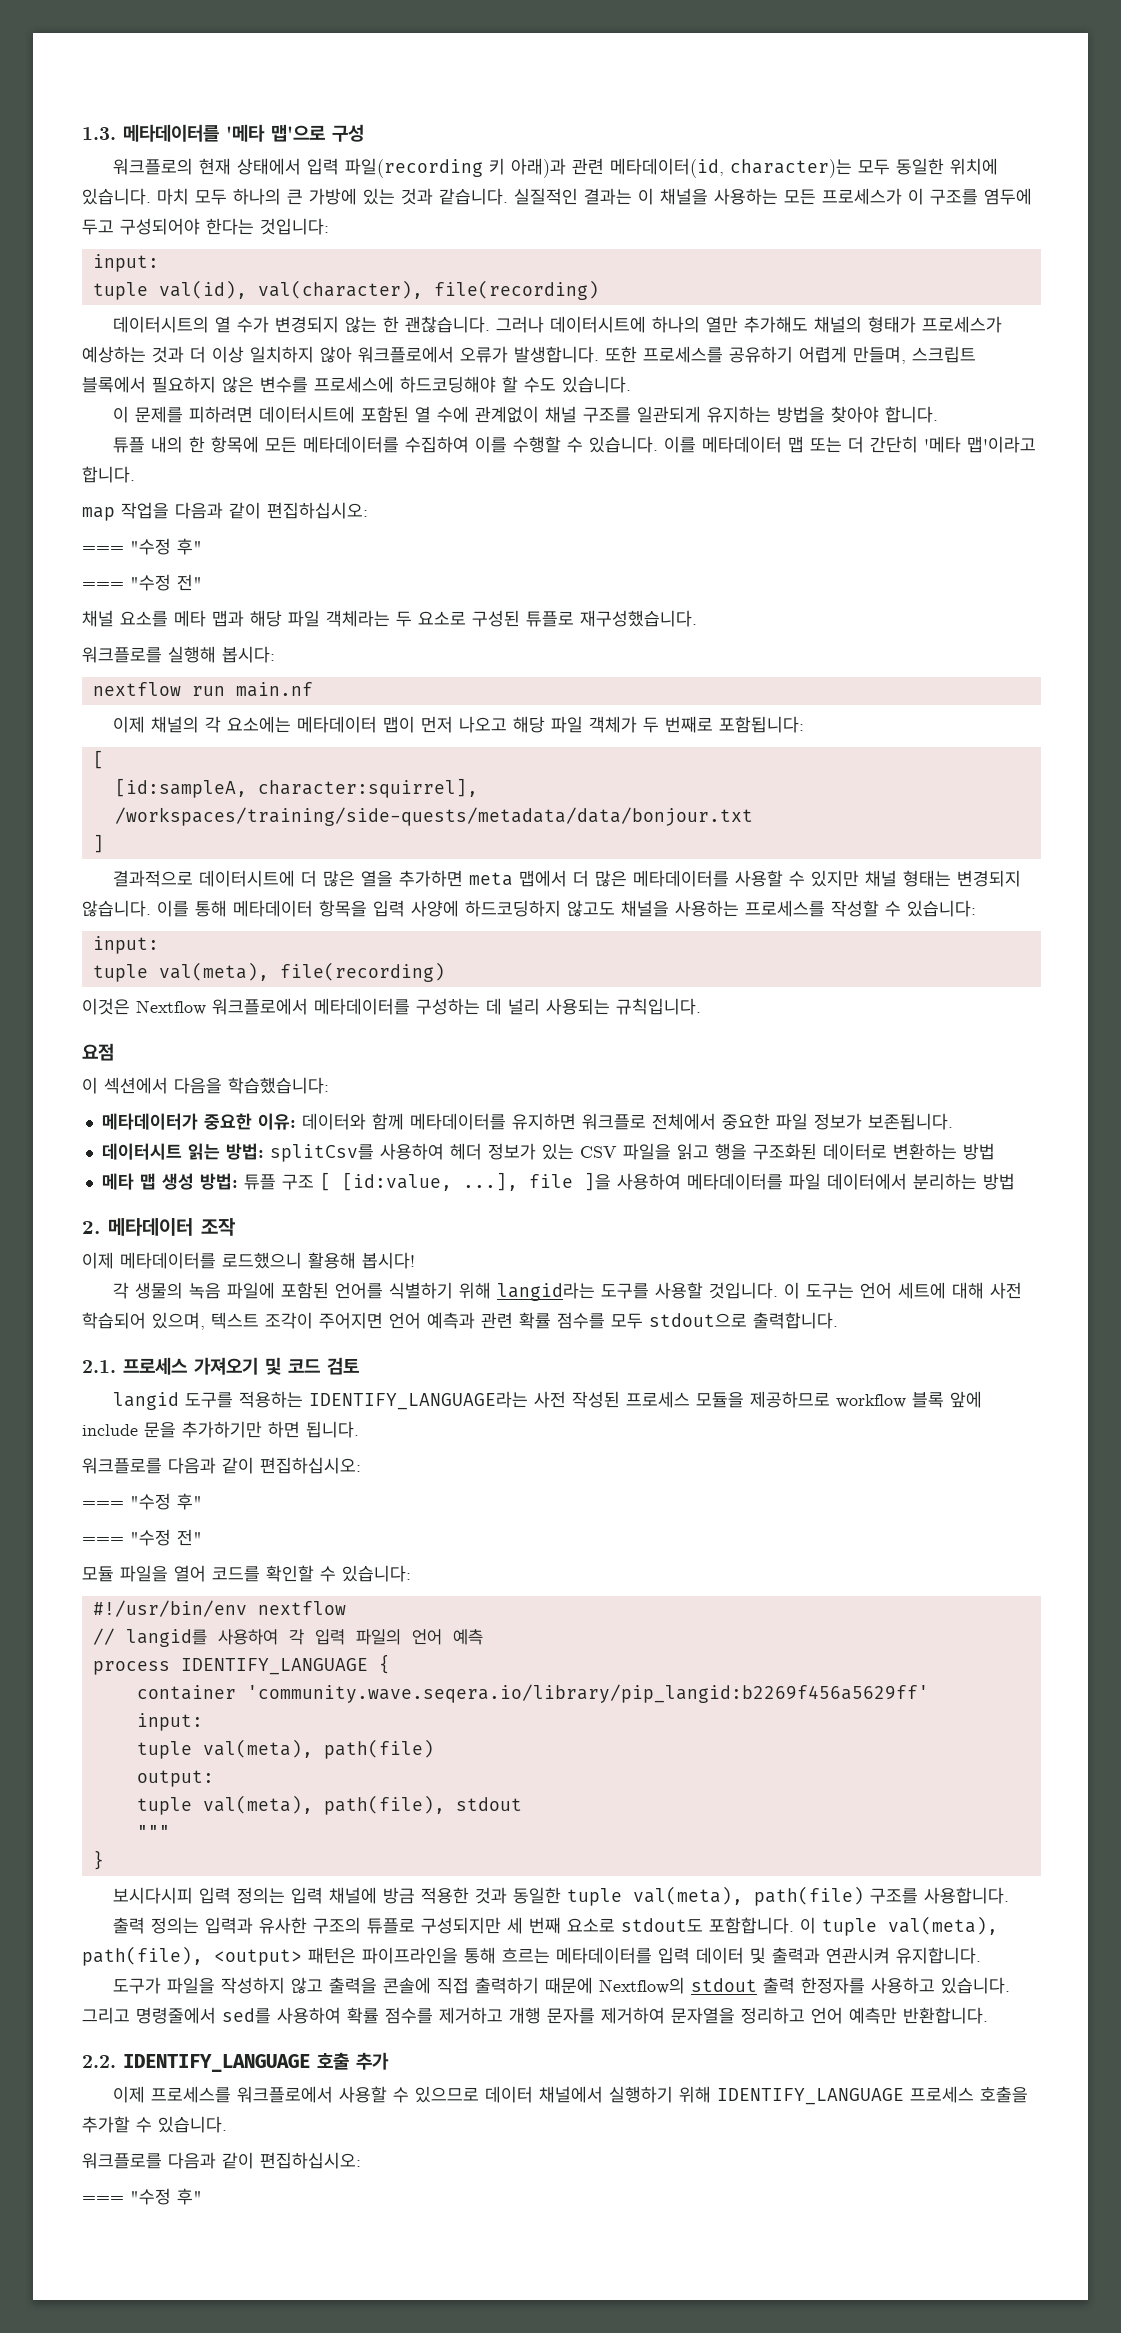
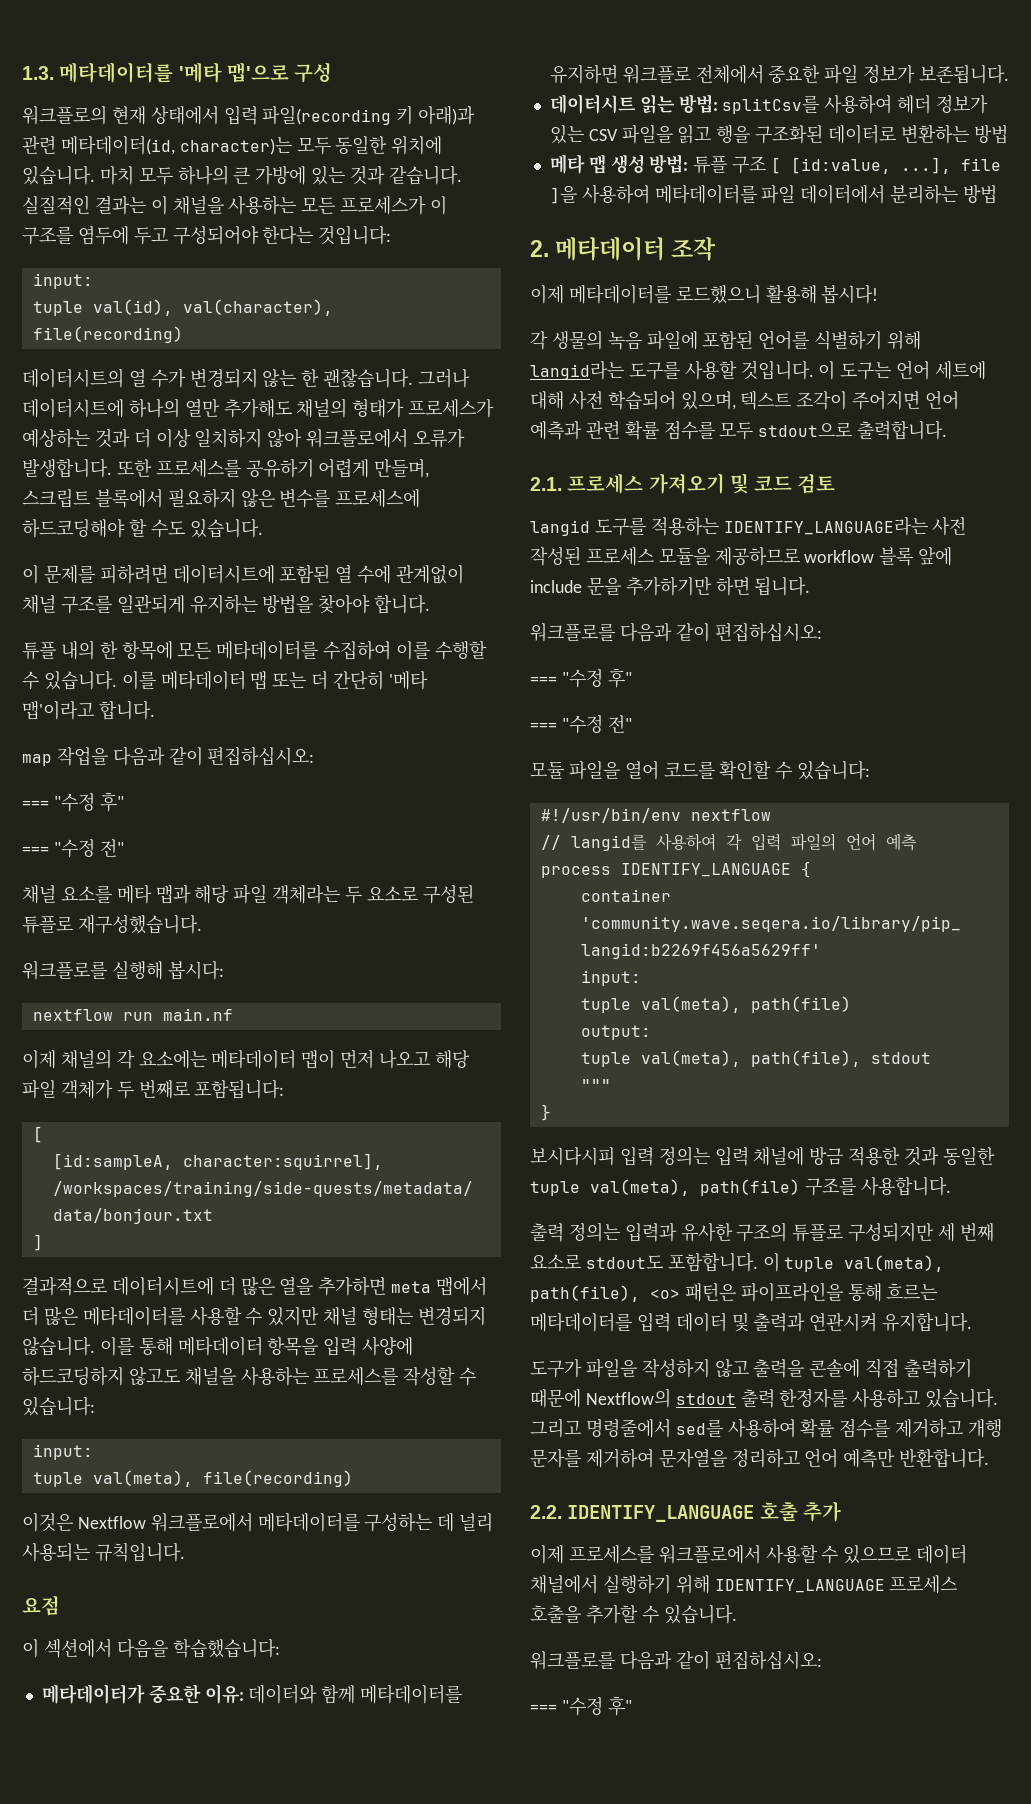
- 이 tuple val(meta), path(file), <output> 패턴은 파이프라인을 통해 흐르는 메타데이터를 입력 데이터 및 출력과 연관시켜 유지합니다.
+ 이 tuple val(meta), path(file), <o> 패턴은 파이프라인을 통해 흐르는 메타데이터를 입력 데이터 및 출력과 연관시켜 유지합니다.

